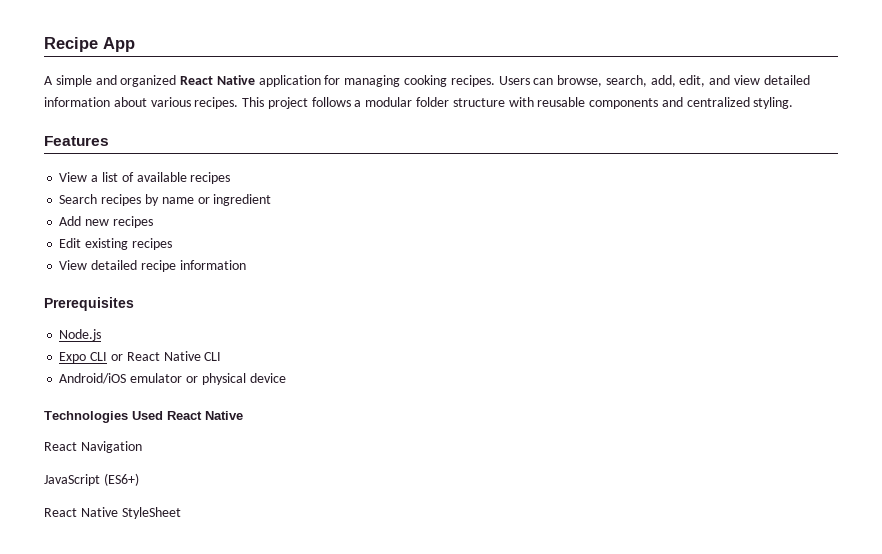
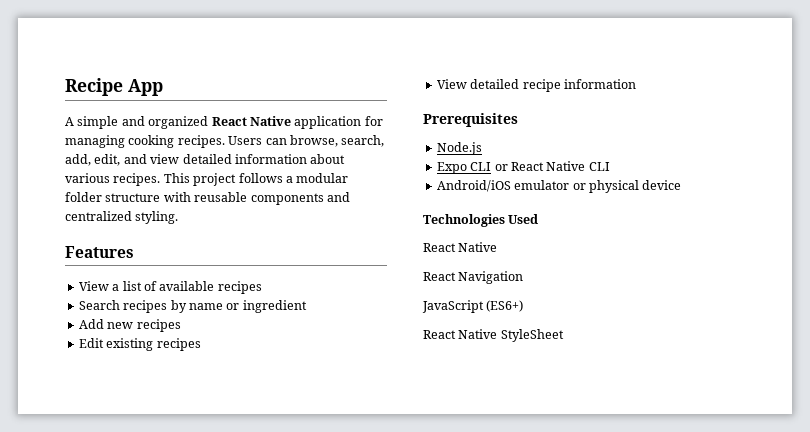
- Technologies Used React Native
+ Technologies Used
+ React Native

